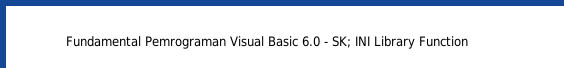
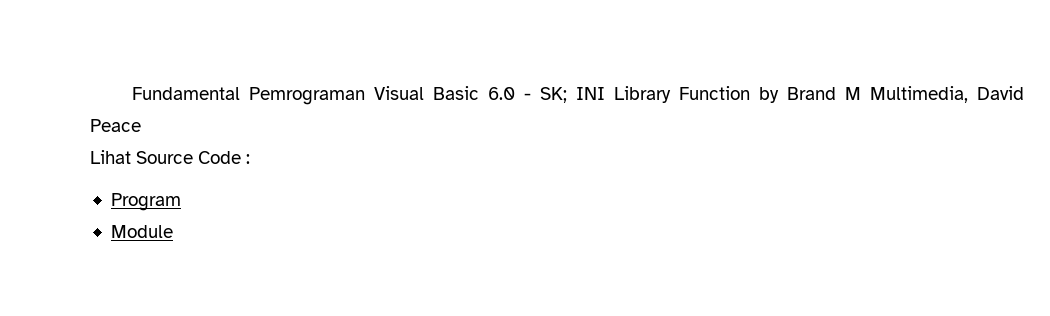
- Fundamental Pemrograman Visual Basic 6.0 - SK; INI Library Function
+ Fundamental Pemrograman Visual Basic 6.0 - SK; INI Library Function by Brand M Multimedia, David Peace
+ Lihat Source Code :
+ Program
+ Module

